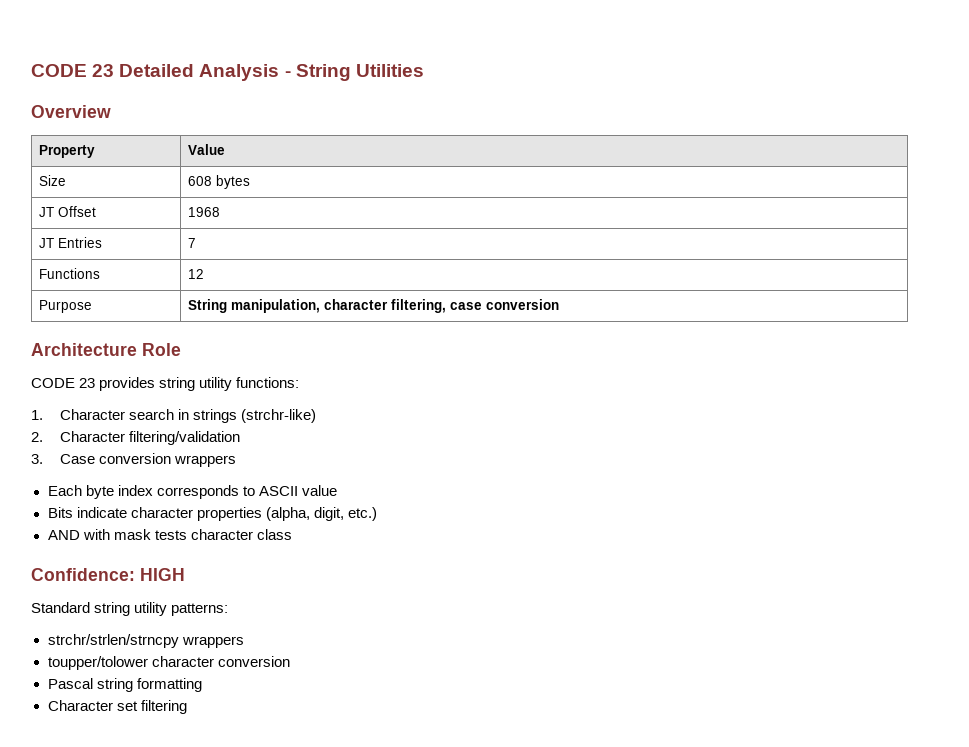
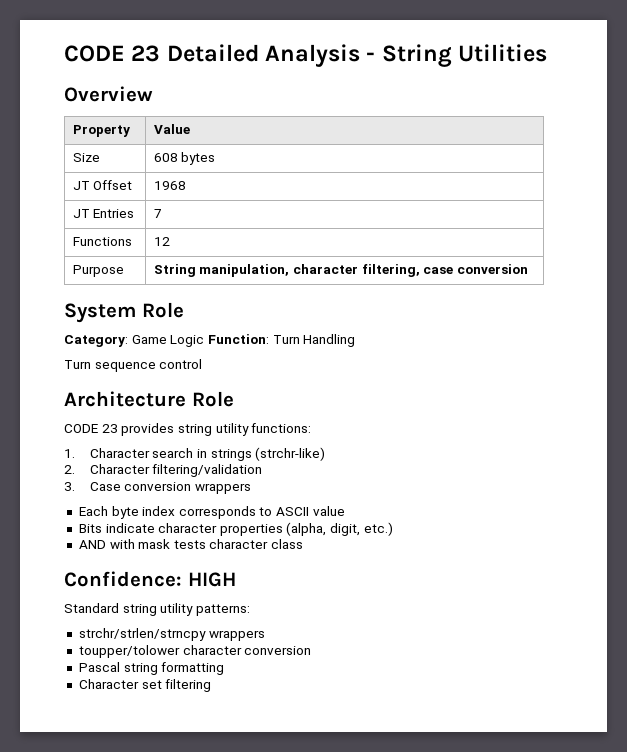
+ System Role
+ Category: Game Logic Function: Turn Handling
+ Turn sequence control

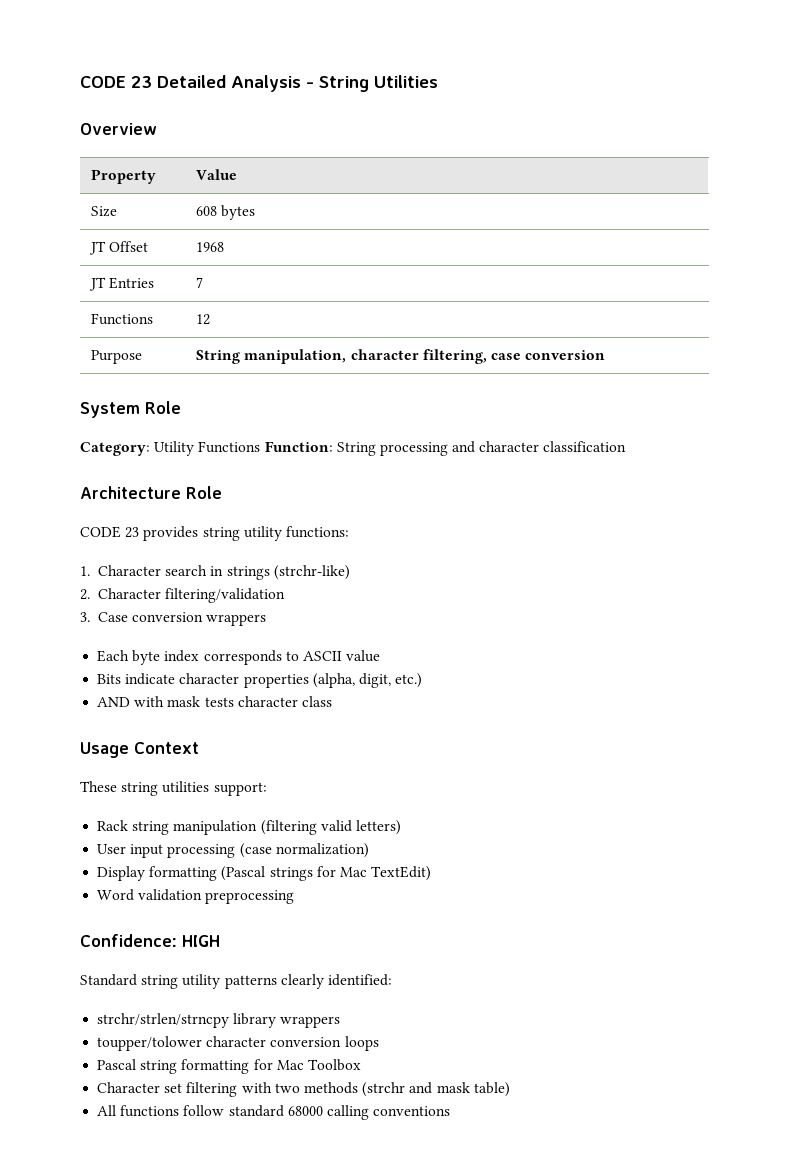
- Category: Game Logic Function: Turn Handling
- Turn sequence control
+ Category: Utility Functions Function: String processing and character classification
+ Usage Context
+ These string utilities support:
+ Rack string manipulation (filtering valid letters)
+ User input processing (case normalization)
+ Display formatting (Pascal strings for Mac TextEdit)
+ Word validation preprocessing
- Standard string utility patterns:
+ Standard string utility patterns clearly identified:
- strchr/strlen/strncpy wrappers
+ strchr/strlen/strncpy library wrappers
- toupper/tolower character conversion
+ toupper/tolower character conversion loops
- Pascal string formatting
+ Pascal string formatting for Mac Toolbox
- Character set filtering
+ Character set filtering with two methods (strchr and mask table)
+ All functions follow standard 68000 calling conventions

